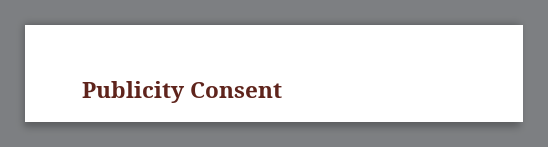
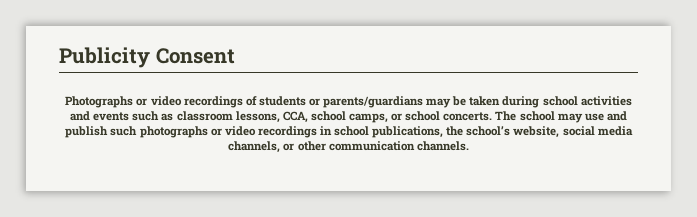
+ Photographs or video recordings of students or parents/guardians may be taken during school activities and events such as classroom lessons, CCA, school camps, or school concerts. The school may use and publish such photographs or video recordings in school publications, the school’s website, social media channels, or other communication channels.

